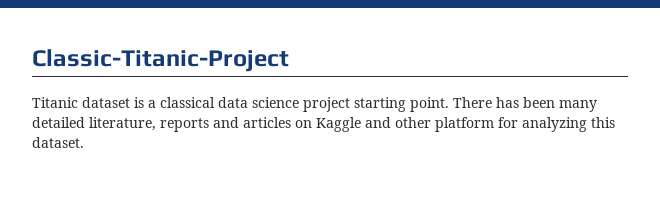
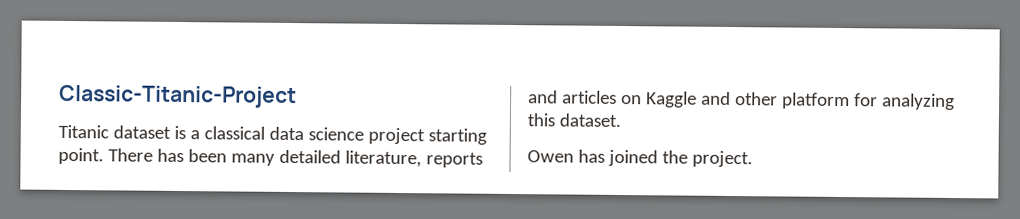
+ Owen has joined the project.

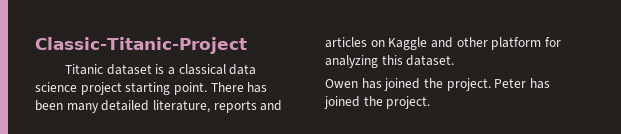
+ Peter has joined the project.

